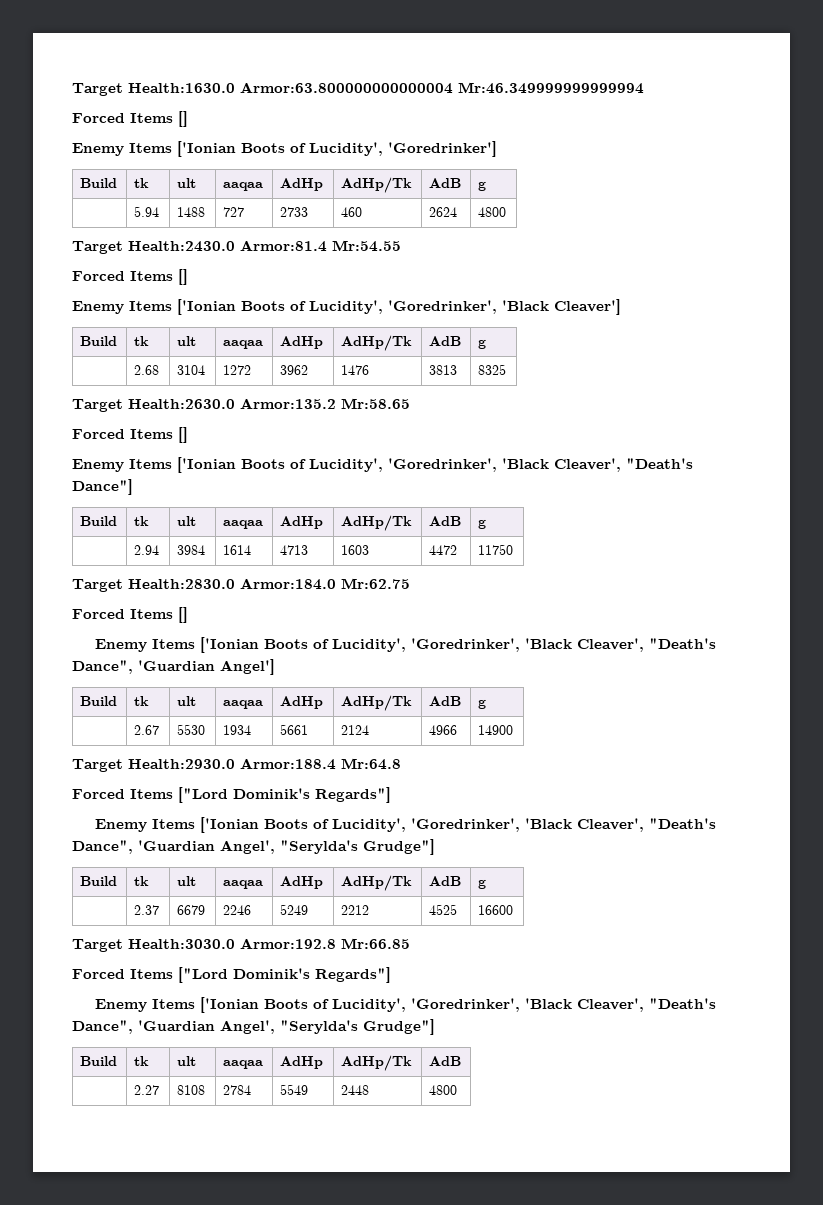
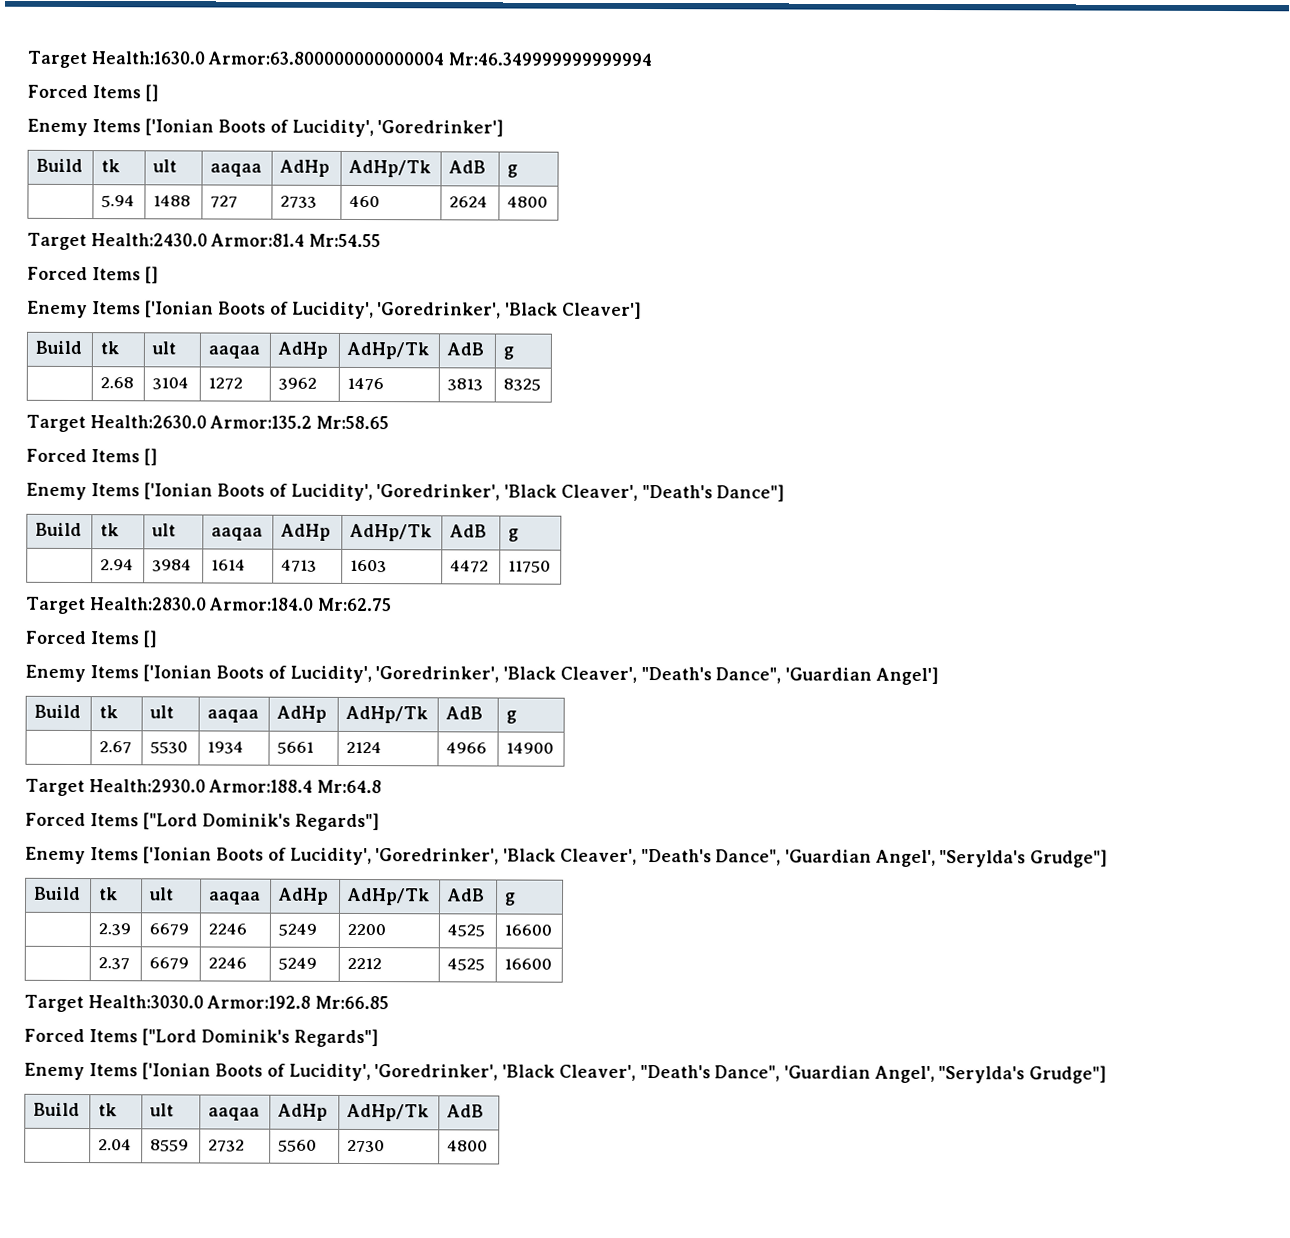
+ | 2.39 | 6679 | 2246 | 5249 | 2200 | 4525 | 16600
- | 2.27 | 8108 | 2784 | 5549 | 2448 | 4800
+ | 2.04 | 8559 | 2732 | 5560 | 2730 | 4800

